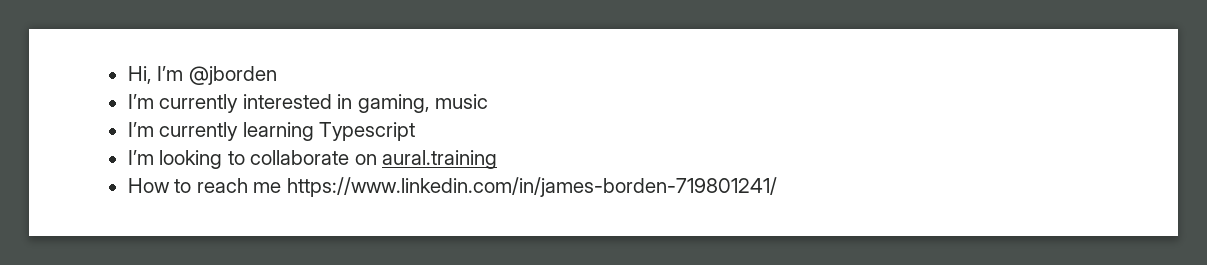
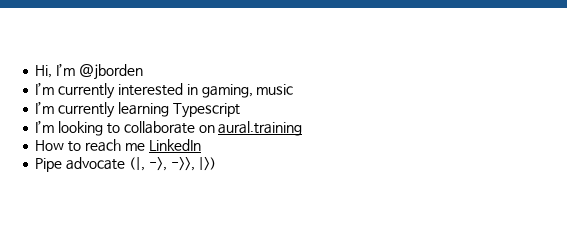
- How to reach me https://www.linkedin.com/in/james-borden-719801241/
+ How to reach me LinkedIn
+ Pipe advocate (|, ->, ->>, |>)

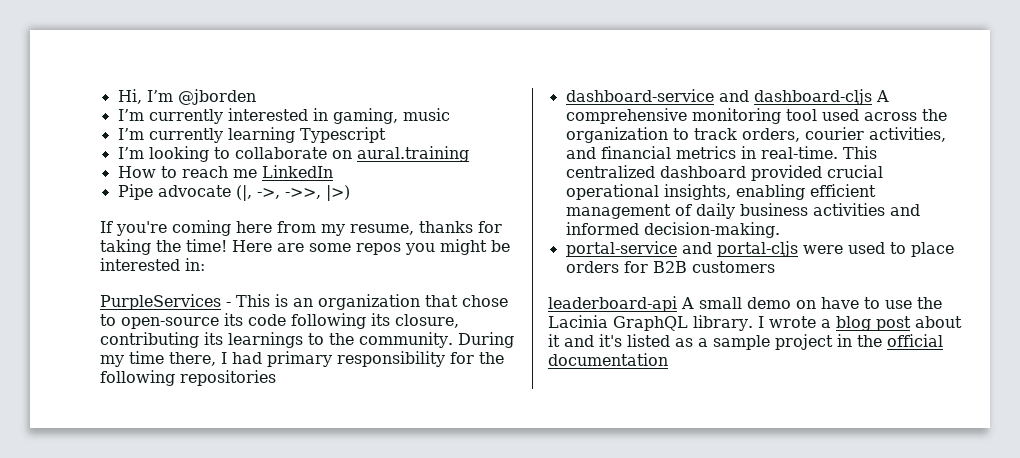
+ If you're coming here from my resume, thanks for taking the time! Here are some repos you might be interested in:
+ PurpleServices - This is an organization that chose to open-source its code following its closure, contributing its learnings to the community. During my time there, I had primary responsibility for the following repositories
+ dashboard-service and dashboard-cljs A comprehensive monitoring tool used across the organization to track orders, courier activities, and financial metrics in real-time. This centralized dashboard provided crucial operational insights, enabling efficient management of daily business activities and informed decision-making.
+ portal-service and portal-cljs were used to place orders for B2B customers
+ leaderboard-api A small demo on have to use the Lacinia GraphQL library. I wrote a blog post about it and it's listed as a sample project in the official documentation

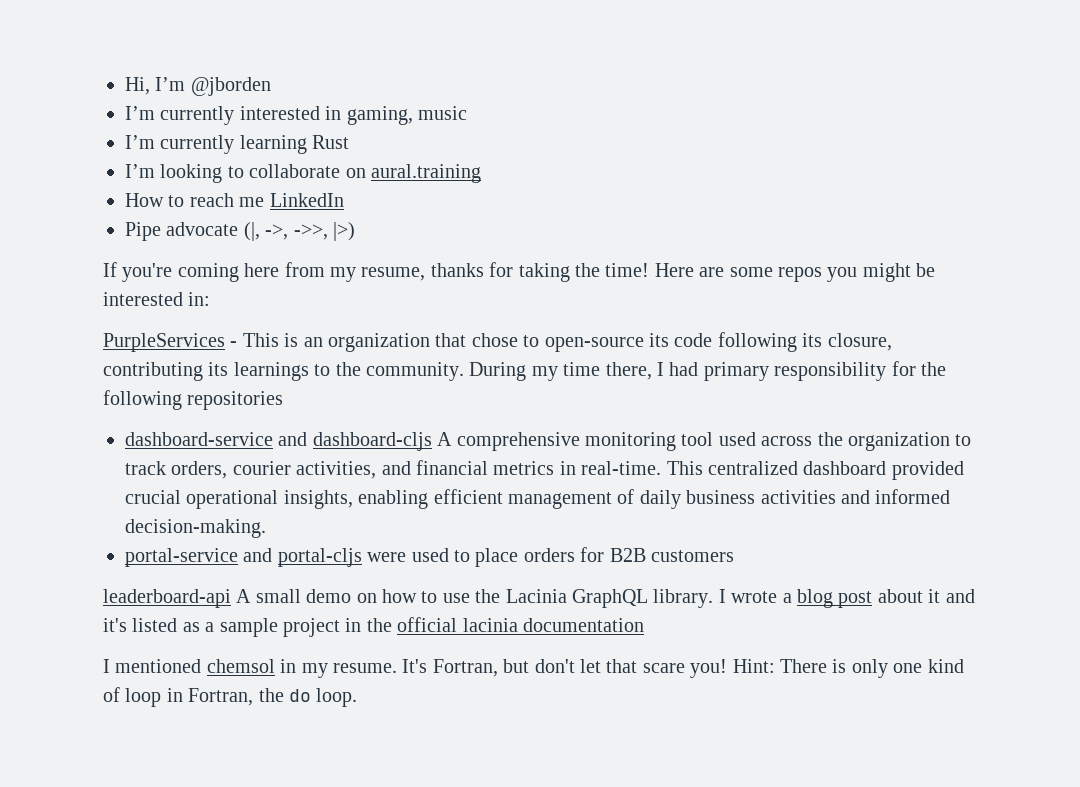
- I’m currently learning Typescript
+ I’m currently learning Rust
- leaderboard-api A small demo on have to use the Lacinia GraphQL library.
+ leaderboard-api A small demo on how to use the Lacinia GraphQL library.
- I wrote a blog post about it and it's listed as a sample project in the official documentation
+ I wrote a blog post about it and it's listed as a sample project in the official lacinia documentation
+ I mentioned chemsol in my resume. It's Fortran, but don't let that scare you! Hint: There is only one kind of loop in Fortran, the do loop.

